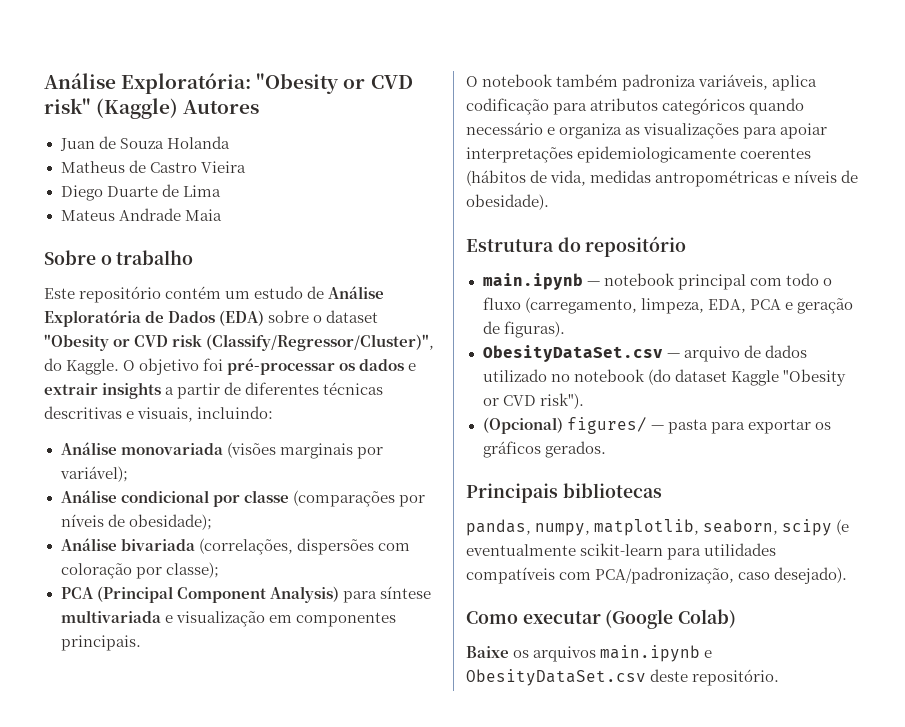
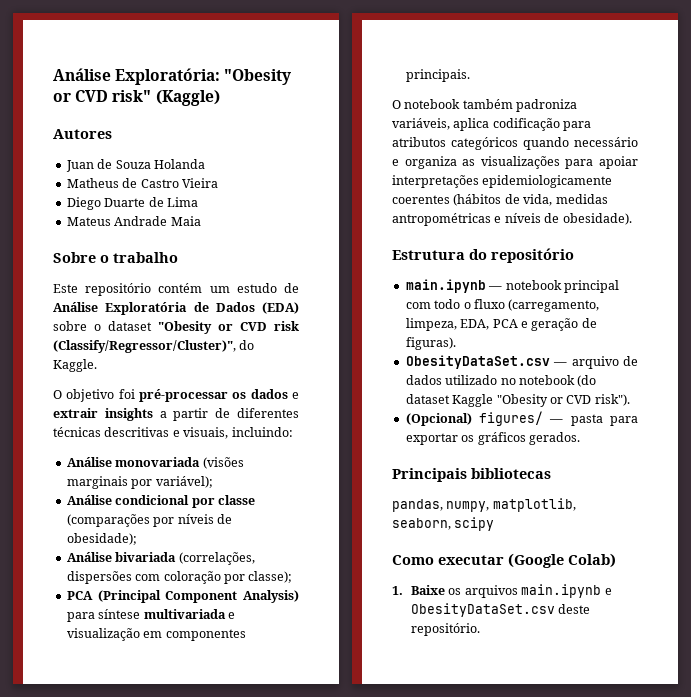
- Análise Exploratória: "Obesity or CVD risk" (Kaggle) Autores
+ Análise Exploratória: "Obesity or CVD risk" (Kaggle)
+ Autores
- Este repositório contém um estudo de Análise Exploratória de Dados (EDA) sobre o dataset "Obesity or CVD risk (Classify/Regressor/Cluster)", do Kaggle. O objetivo foi pré-processar os dados e extrair insights a partir de diferentes técnicas descritivas e visuais, incluindo:
+ Este repositório contém um estudo de Análise Exploratória de Dados (EDA) sobre o dataset "Obesity or CVD risk (Classify/Regressor/Cluster)", do Kaggle.
+ O objetivo foi pré-processar os dados e extrair insights a partir de diferentes técnicas descritivas e visuais, incluindo:
- pandas, numpy, matplotlib, seaborn, scipy (e eventualmente scikit-learn para utilidades compatíveis com PCA/padronização, caso desejado).
+ pandas, numpy, matplotlib, seaborn, scipy
- Baixe os arquivos main.ipynb e ObesityDataSet.csv deste repositório.
+ 1. Baixe os arquivos main.ipynb e ObesityDataSet.csv deste repositório.

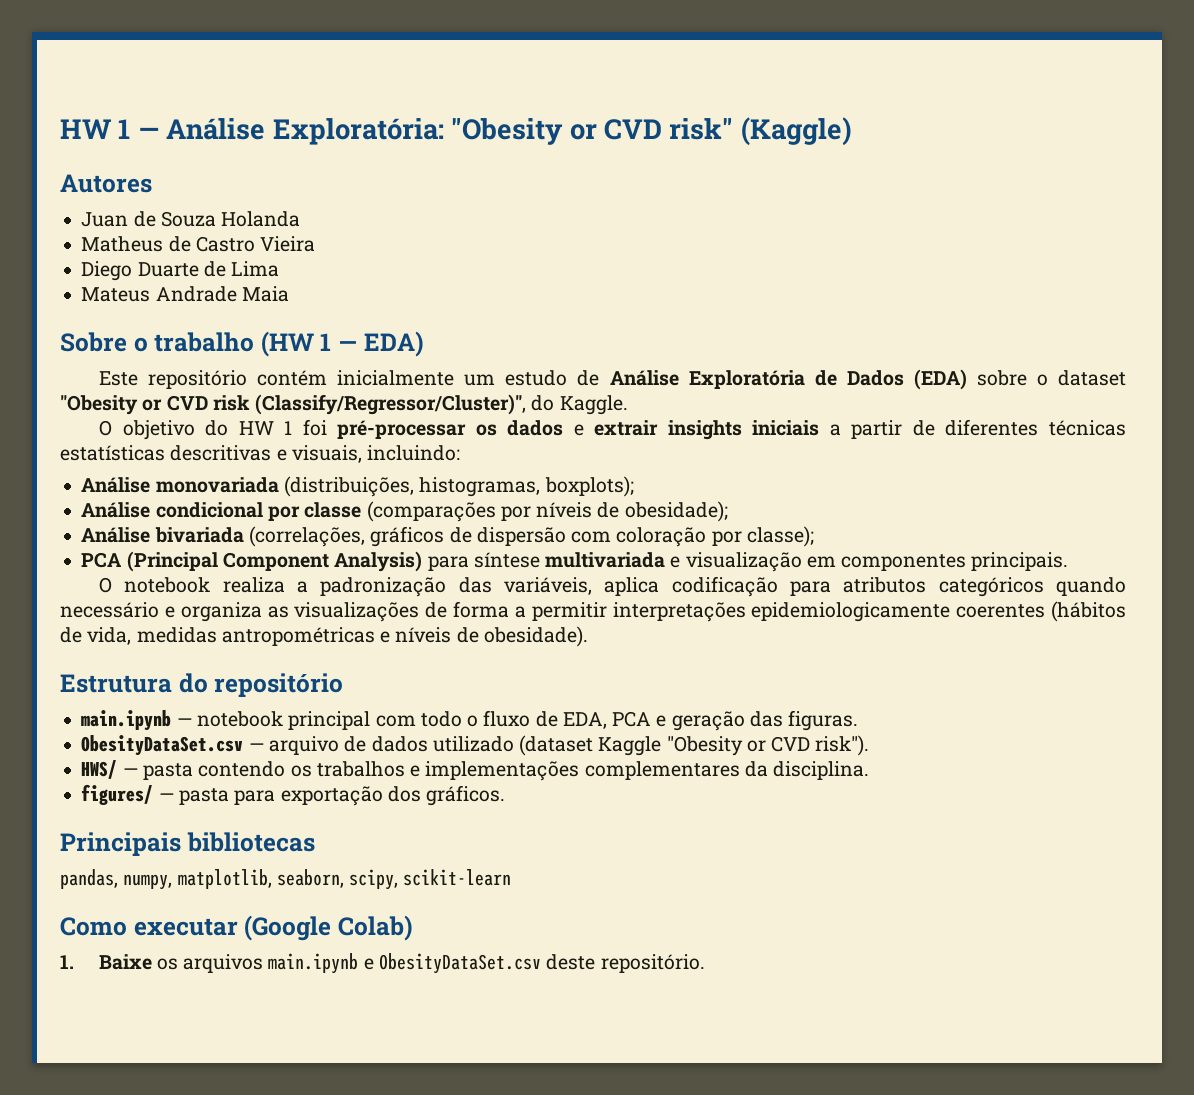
- Análise Exploratória: "Obesity or CVD risk" (Kaggle)
+ HW 1 — Análise Exploratória: "Obesity or CVD risk" (Kaggle)
- Sobre o trabalho
+ Sobre o trabalho (HW 1 — EDA)
- Este repositório contém um estudo de Análise Exploratória de Dados (EDA) sobre o dataset "Obesity or CVD risk (Classify/Regressor/Cluster)", do Kaggle.
+ Este repositório contém inicialmente um estudo de Análise Exploratória de Dados (EDA) sobre o dataset "Obesity or CVD risk (Classify/Regressor/Cluster)", do Kaggle.
- O objetivo foi pré-processar os dados e extrair insights a partir de diferentes técnicas descritivas e visuais, incluindo:
+ O objetivo do HW 1 foi pré-processar os dados e extrair insights iniciais a partir de diferentes técnicas estatísticas descritivas e visuais, incluindo:
- Análise monovariada (visões marginais por variável);
+ Análise monovariada (distribuições, histogramas, boxplots);
- Análise bivariada (correlações, dispersões com coloração por classe);
+ Análise bivariada (correlações, gráficos de dispersão com coloração por classe);
- O notebook também padroniza variáveis, aplica codificação para atributos categóricos quando necessário e organiza as visualizações para apoiar interpretações epidemiologicamente coerentes (hábitos de vida, medidas antropométricas e níveis de obesidade).
+ O notebook realiza a padronização das variáveis, aplica codificação para atributos categóricos quando necessário e organiza as visualizações de forma a permitir interpretações epidemiologicamente coerentes (hábitos de vida, medidas antropométricas e níveis de obesidade).
- main.ipynb — notebook principal com todo o fluxo (carregamento, limpeza, EDA, PCA e geração de figuras).
+ main.ipynb — notebook principal com todo o fluxo de EDA, PCA e geração das figuras.
- ObesityDataSet.csv — arquivo de dados utilizado no notebook (do dataset Kaggle "Obesity or CVD risk").
+ ObesityDataSet.csv — arquivo de dados utilizado (dataset Kaggle "Obesity or CVD risk").
- (Opcional) figures/ — pasta para exportar os gráficos gerados.
+ HWS/ — pasta contendo os trabalhos e implementações complementares da disciplina.
+ figures/ — pasta para exportação dos gráficos.
- pandas, numpy, matplotlib, seaborn, scipy
+ pandas, numpy, matplotlib, seaborn, scipy, scikit-learn

